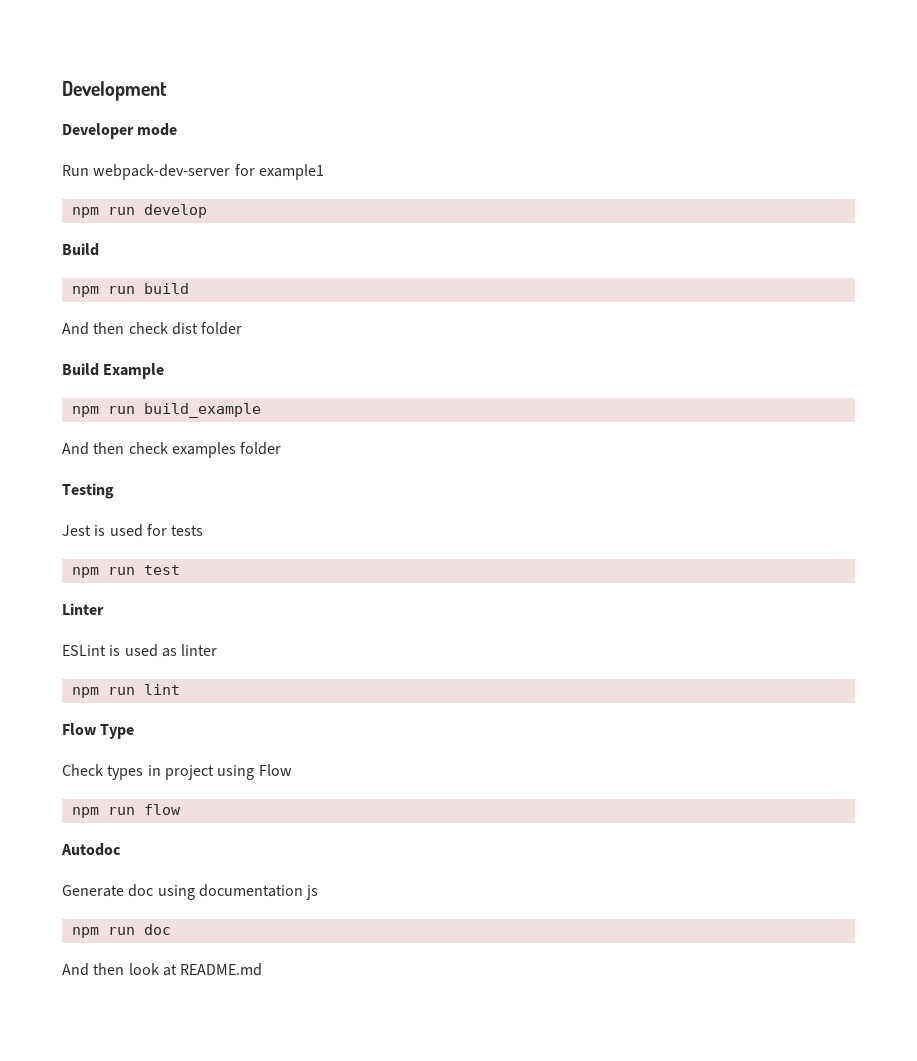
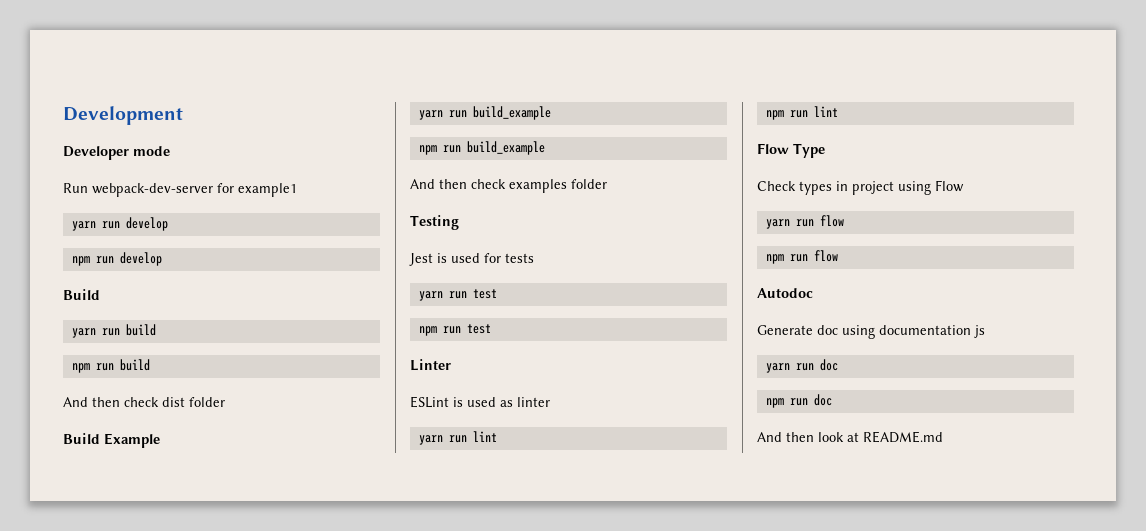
+ yarn run develop
+ yarn run build
+ yarn run build_example
+ yarn run test
+ yarn run lint
+ yarn run flow
+ yarn run doc

